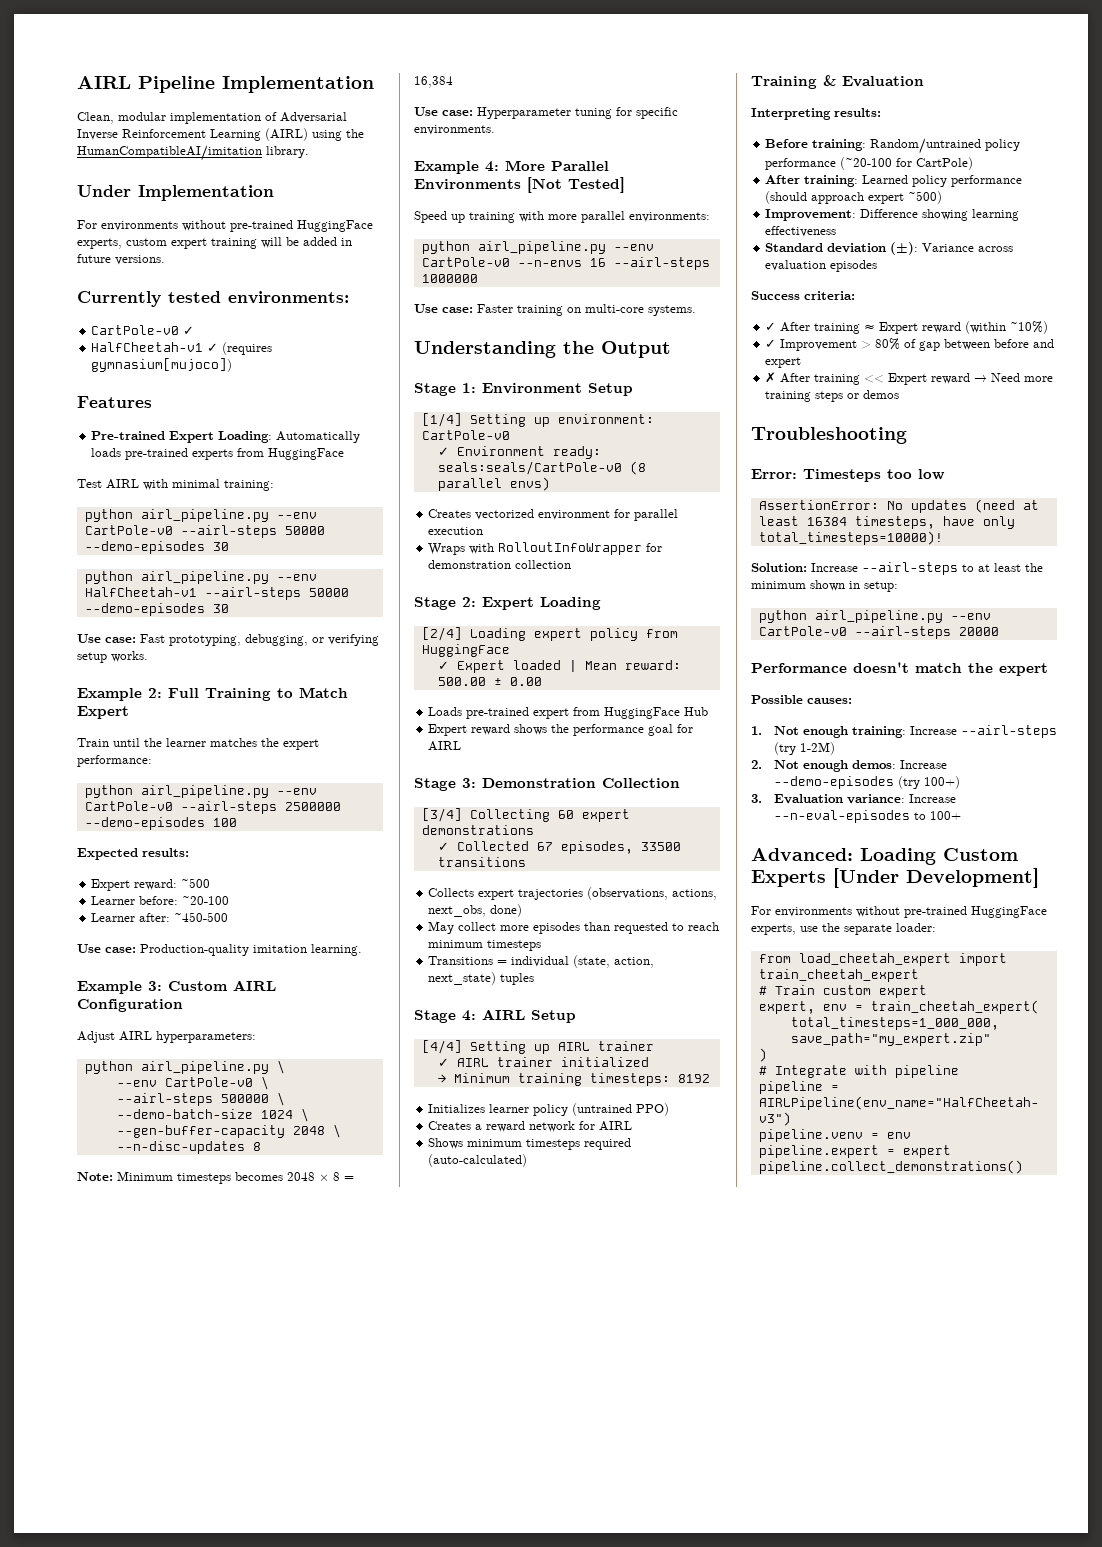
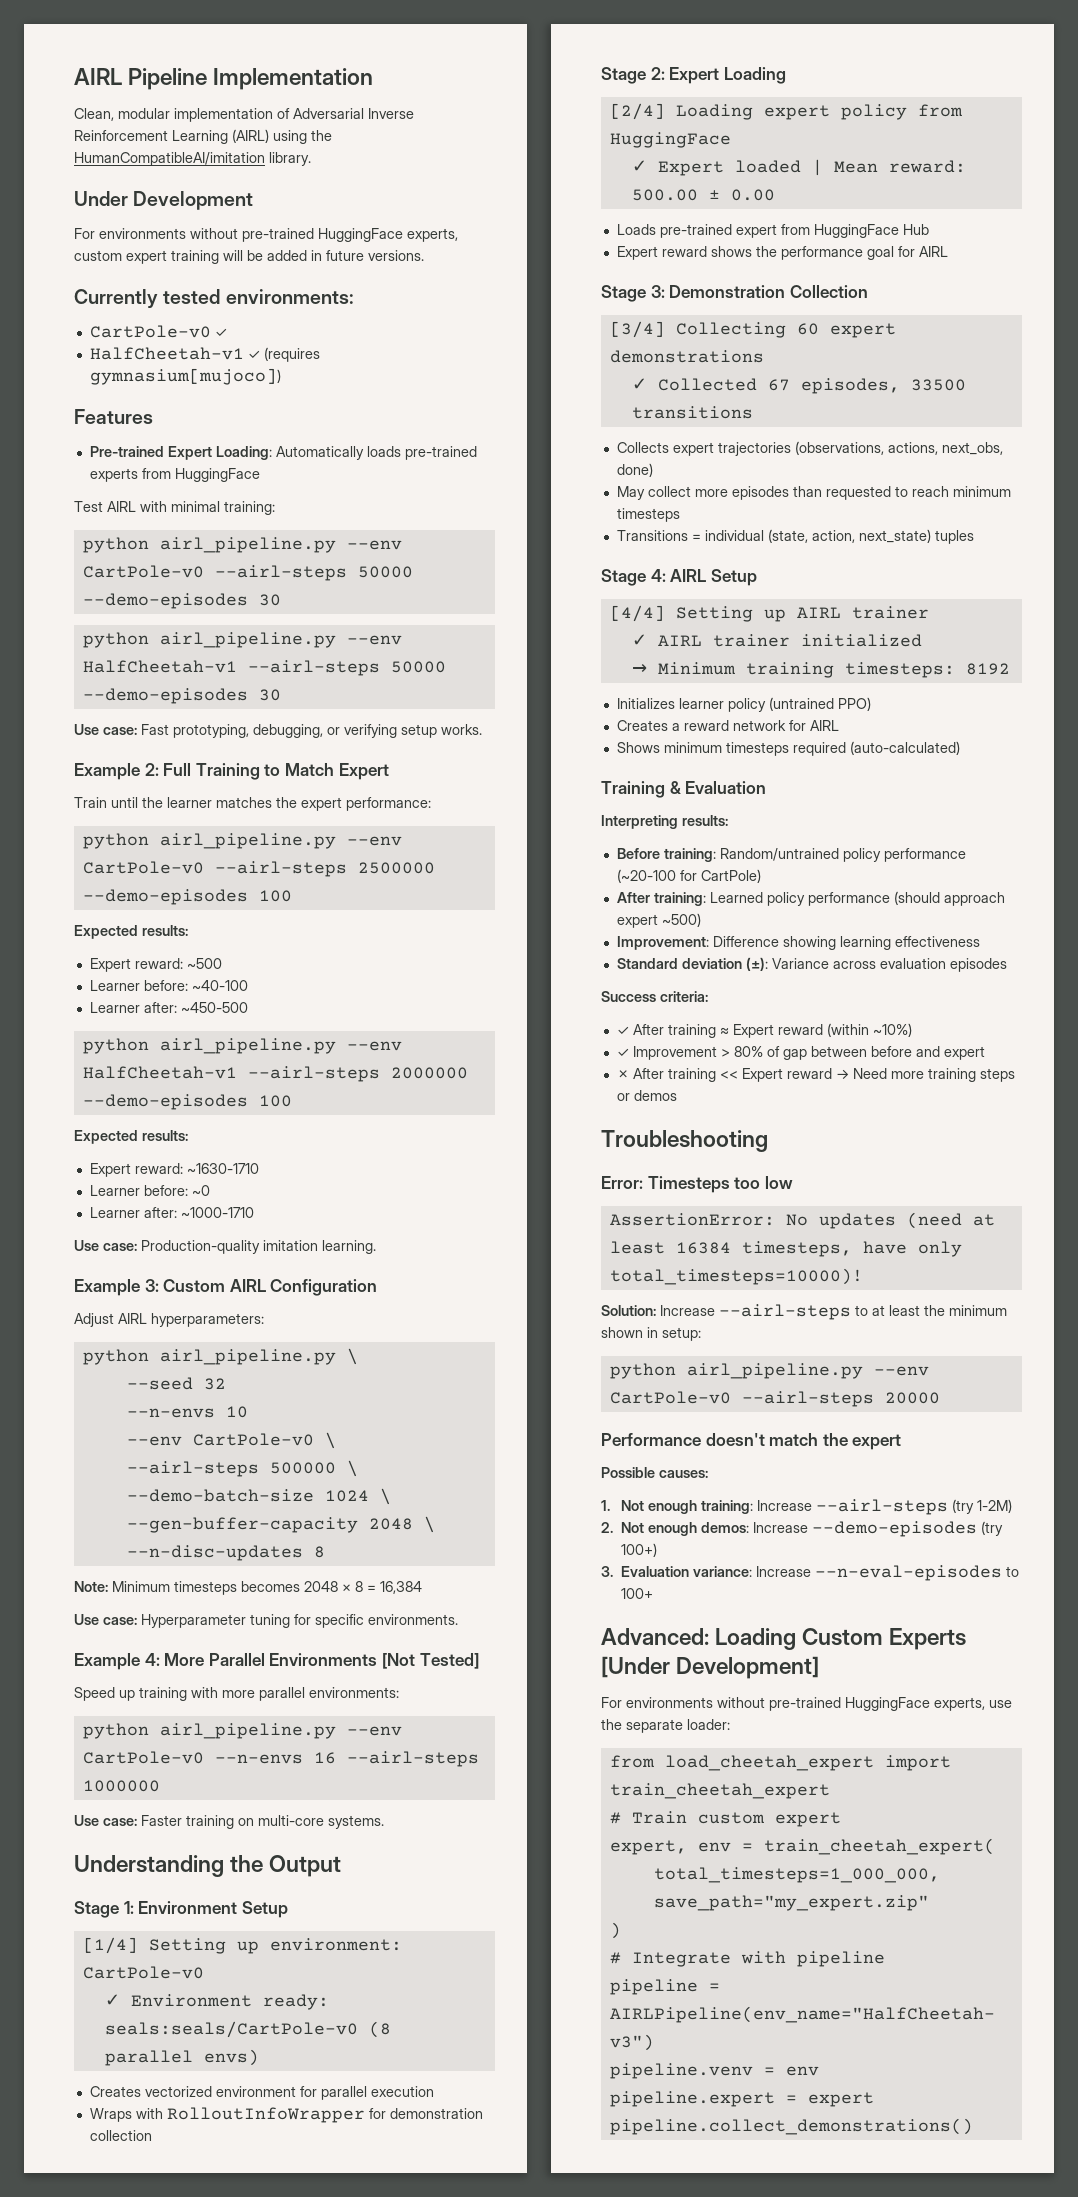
- Under Implementation
+ Under Development
- Learner before: ~20-100
+ Learner before: ~40-100
+ python airl_pipeline.py --env HalfCheetah-v1 --airl-steps 2000000 --demo-episodes 100
+ Expected results:
+ Expert reward: ~1630-1710
+ Learner before: ~0
+ Learner after: ~1000-1710
+ --seed 32
+ --n-envs 10

